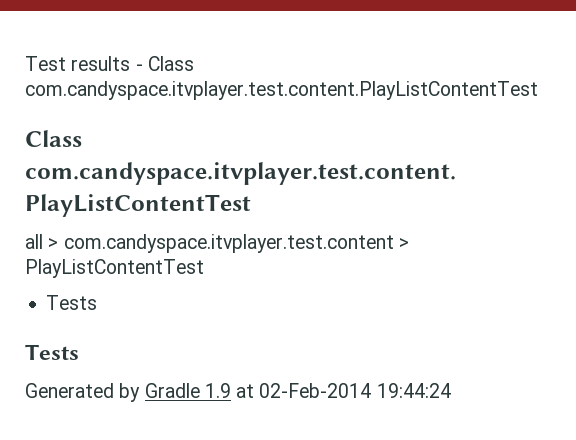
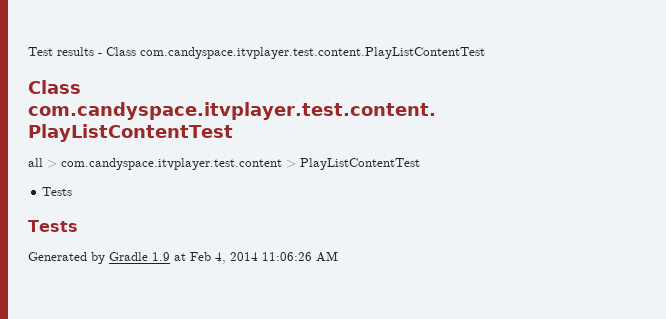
- Generated by Gradle 1.9 at 02-Feb-2014 19:44:24
+ Generated by Gradle 1.9 at Feb 4, 2014 11:06:26 AM

